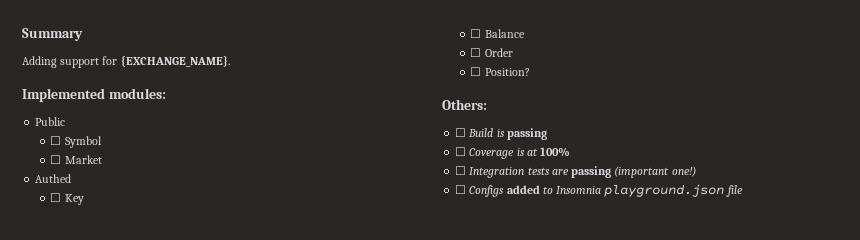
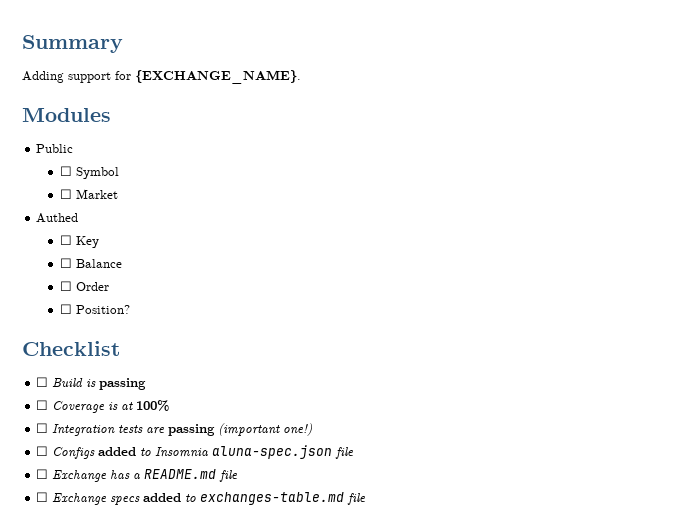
- Implemented modules:
+ Modules
- Others:
+ Checklist
- ☐ Configs added to Insomnia playground.json file
+ ☐ Configs added to Insomnia aluna-spec.json file
+ ☐ Exchange has a README.md file
+ ☐ Exchange specs added to exchanges-table.md file

